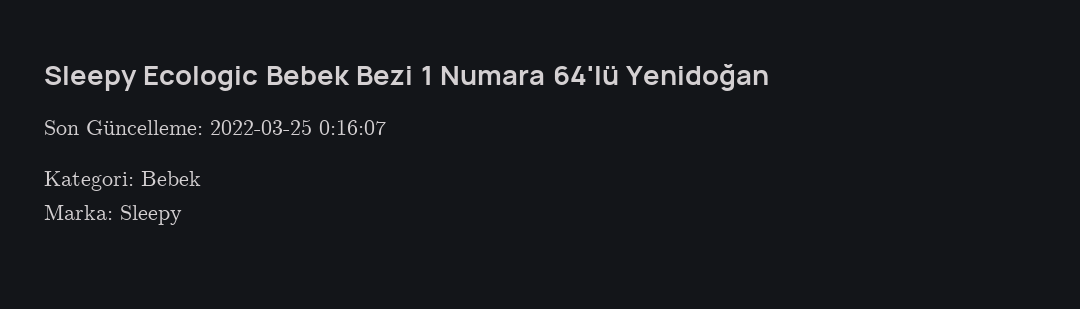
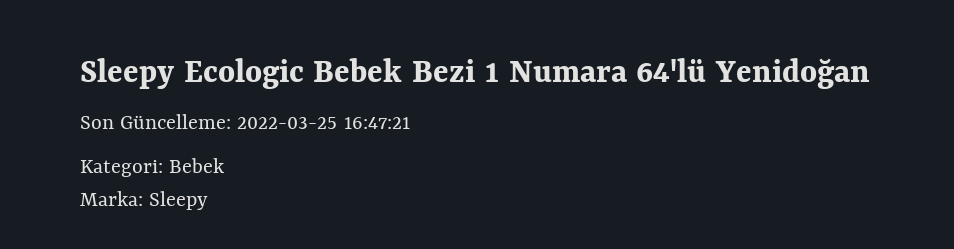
- Son Güncelleme: 2022-03-25 0:16:07
+ Son Güncelleme: 2022-03-25 16:47:21

